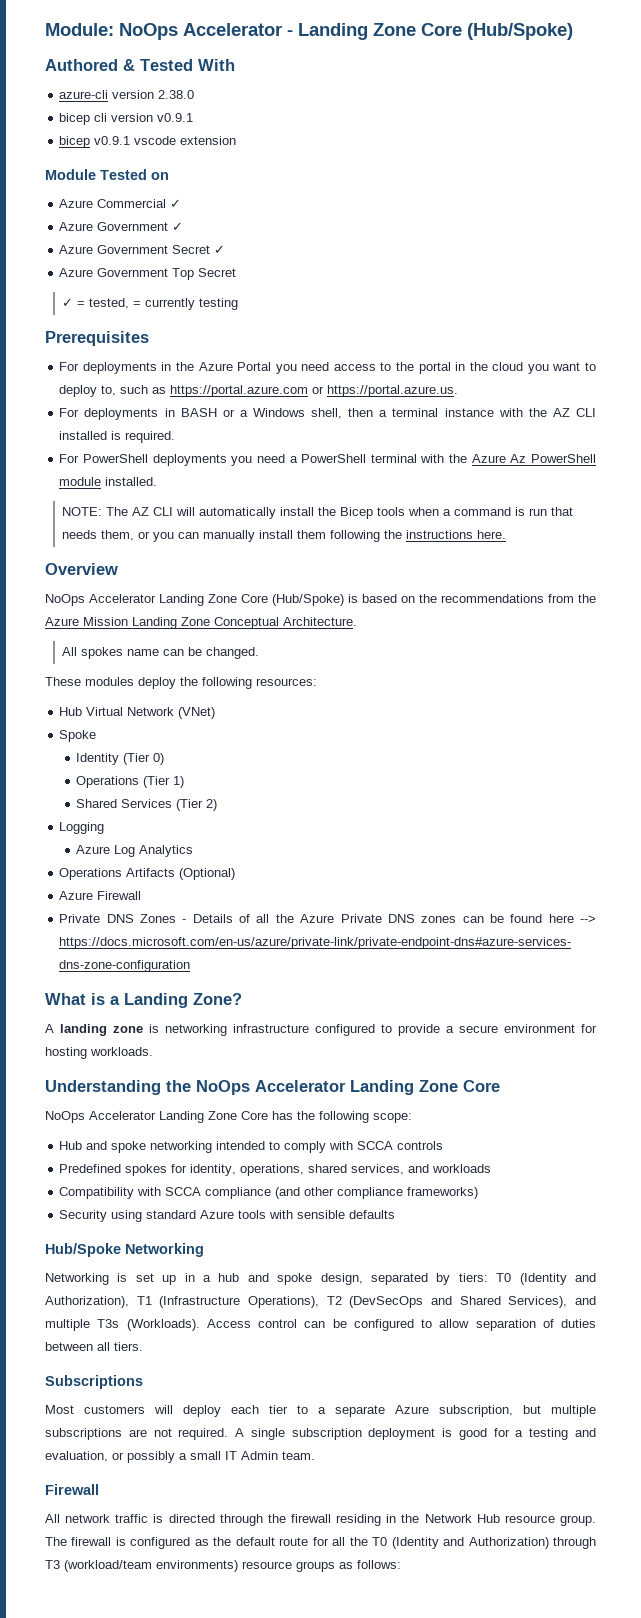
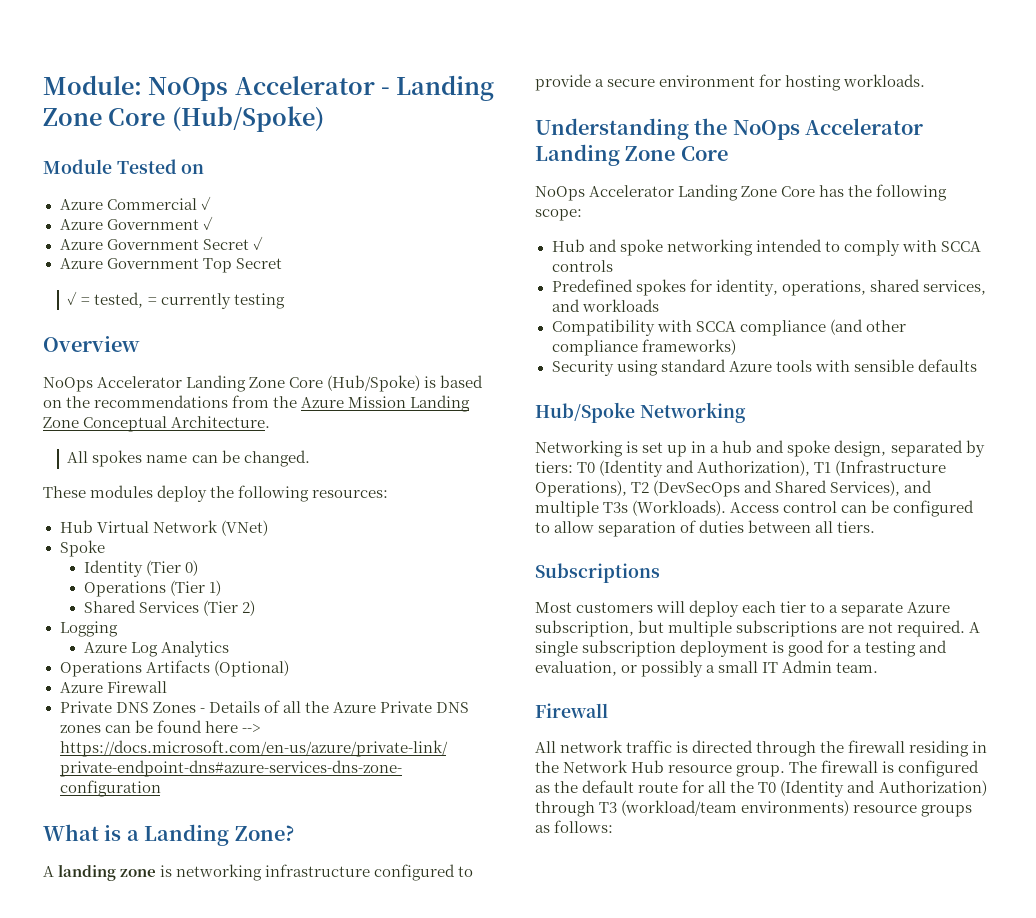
- Authored & Tested With
- azure-cli version 2.38.0
- bicep cli version v0.9.1
- bicep v0.9.1 vscode extension
- Prerequisites
- For deployments in the Azure Portal you need access to the portal in the cloud you want to deploy to, such as https://portal.azure.com or https://portal.azure.us.
- For deployments in BASH or a Windows shell, then a terminal instance with the AZ CLI installed is required.
- For PowerShell deployments you need a PowerShell terminal with the Azure Az PowerShell module installed.
- NOTE: The AZ CLI will automatically install the Bicep tools when a command is run that needs them, or you can manually install them following the instructions here.

